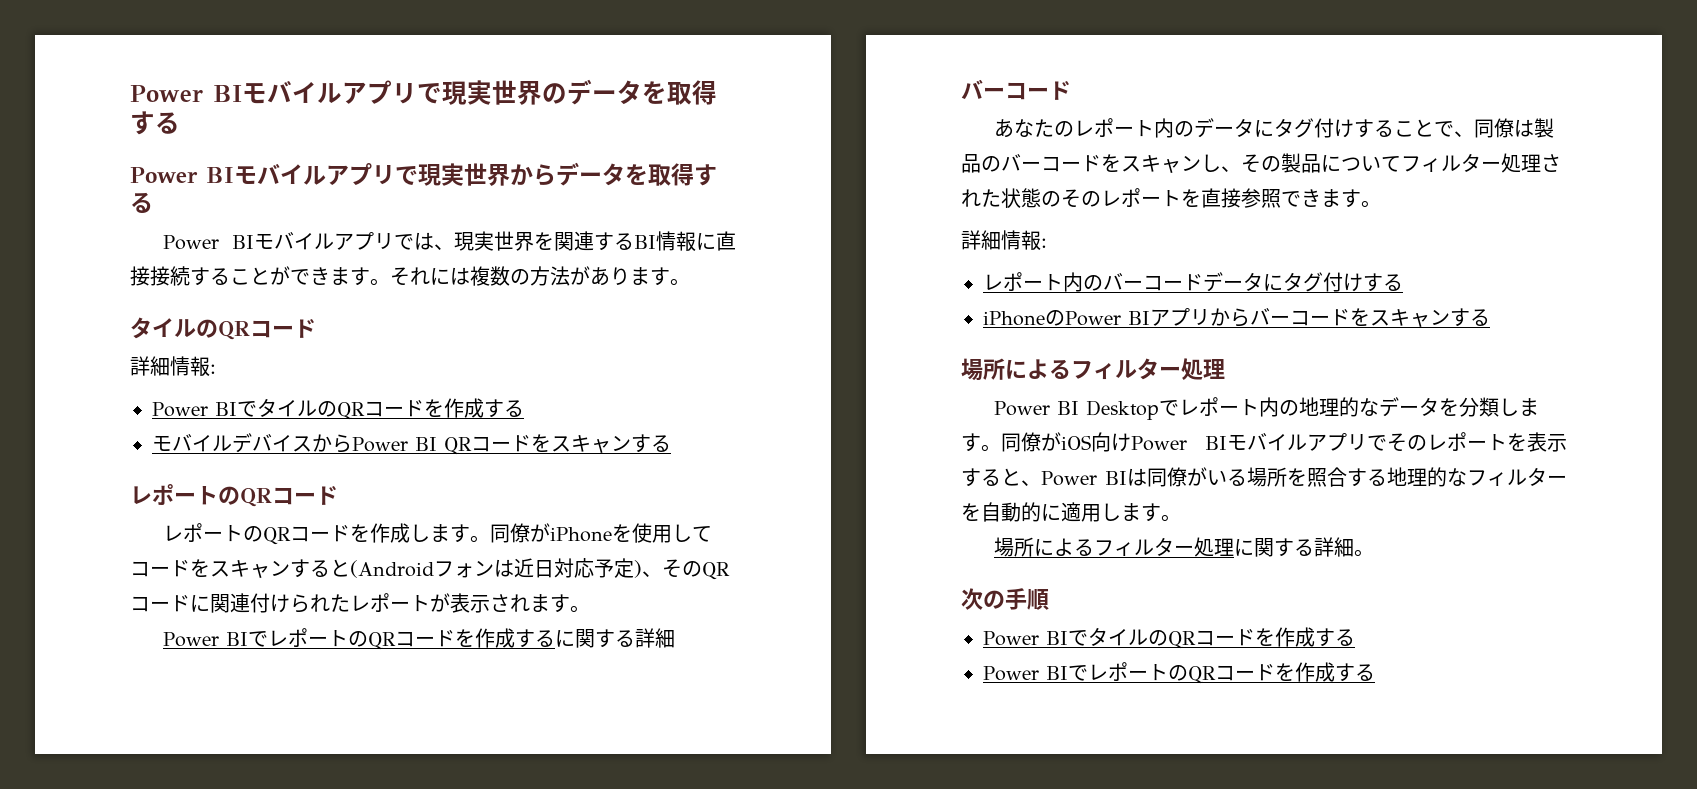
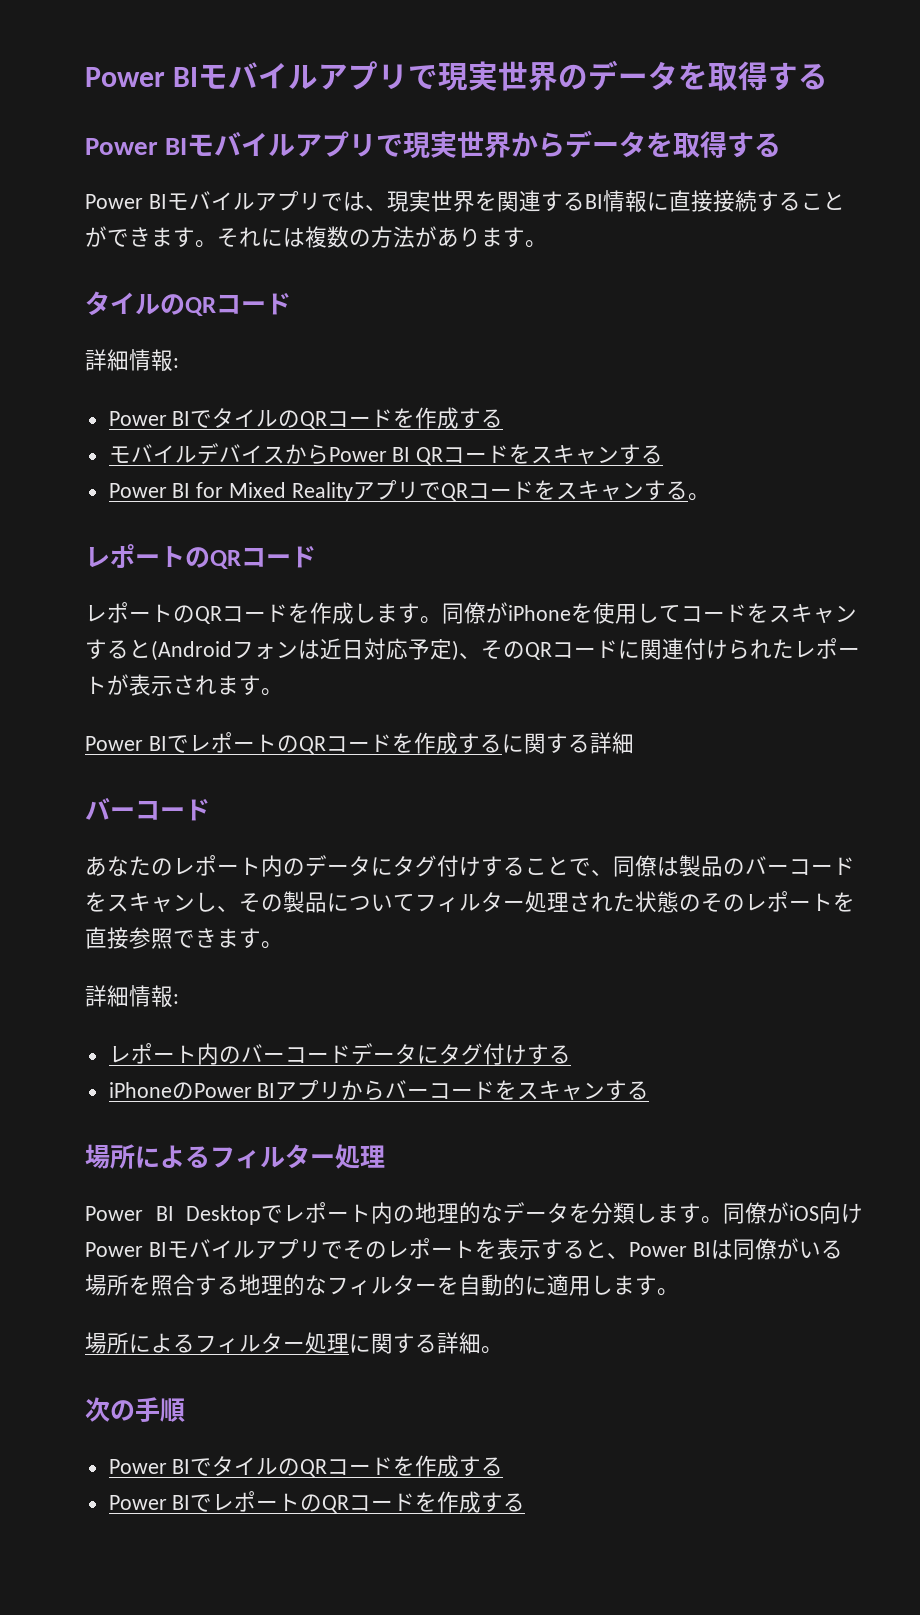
+ Power BI for Mixed RealityアプリでQRコードをスキャンする。

